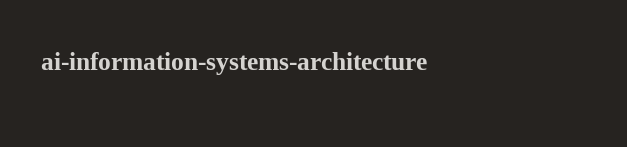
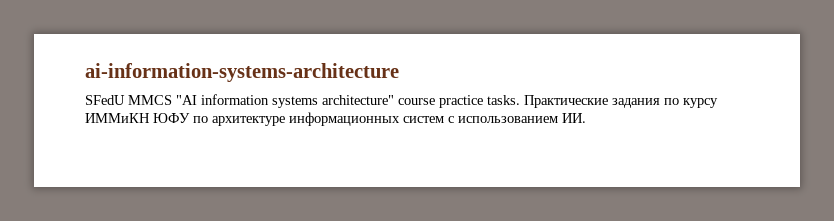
+ SFedU MMCS "AI information systems architecture" course practice tasks. Практические задания по курсу ИММиКН ЮФУ по архитектуре информационных систем с использованием ИИ.

